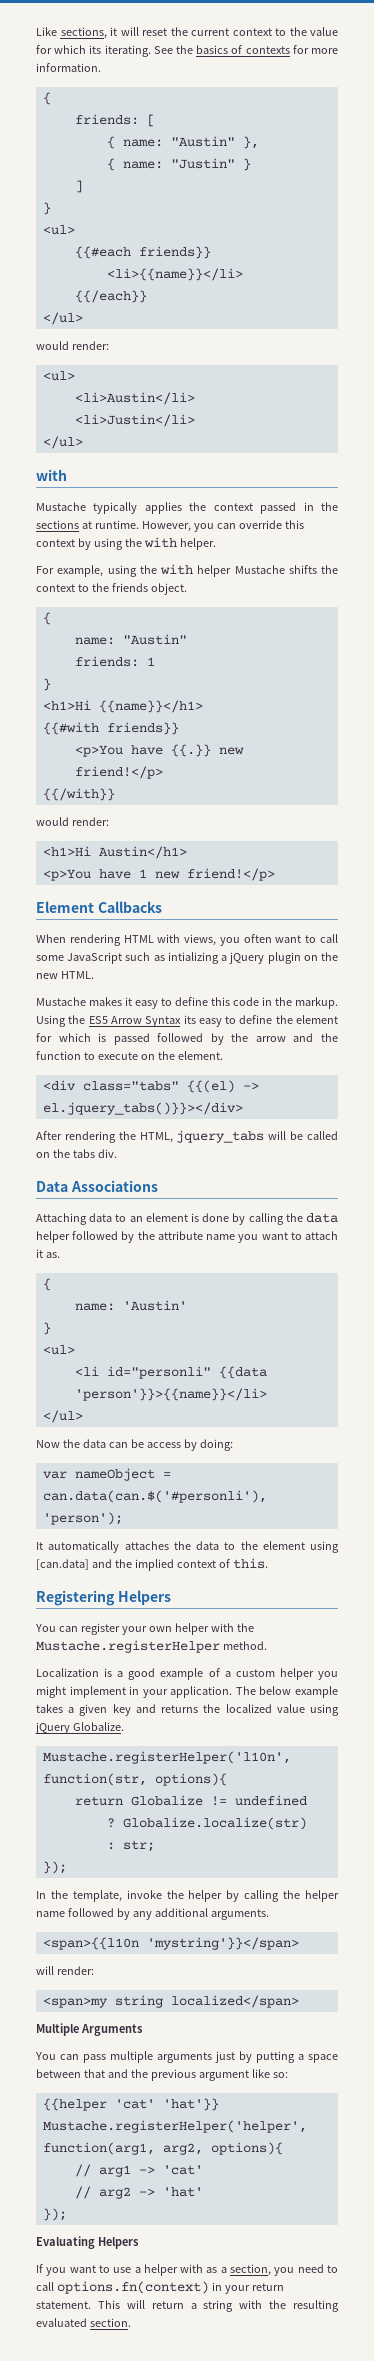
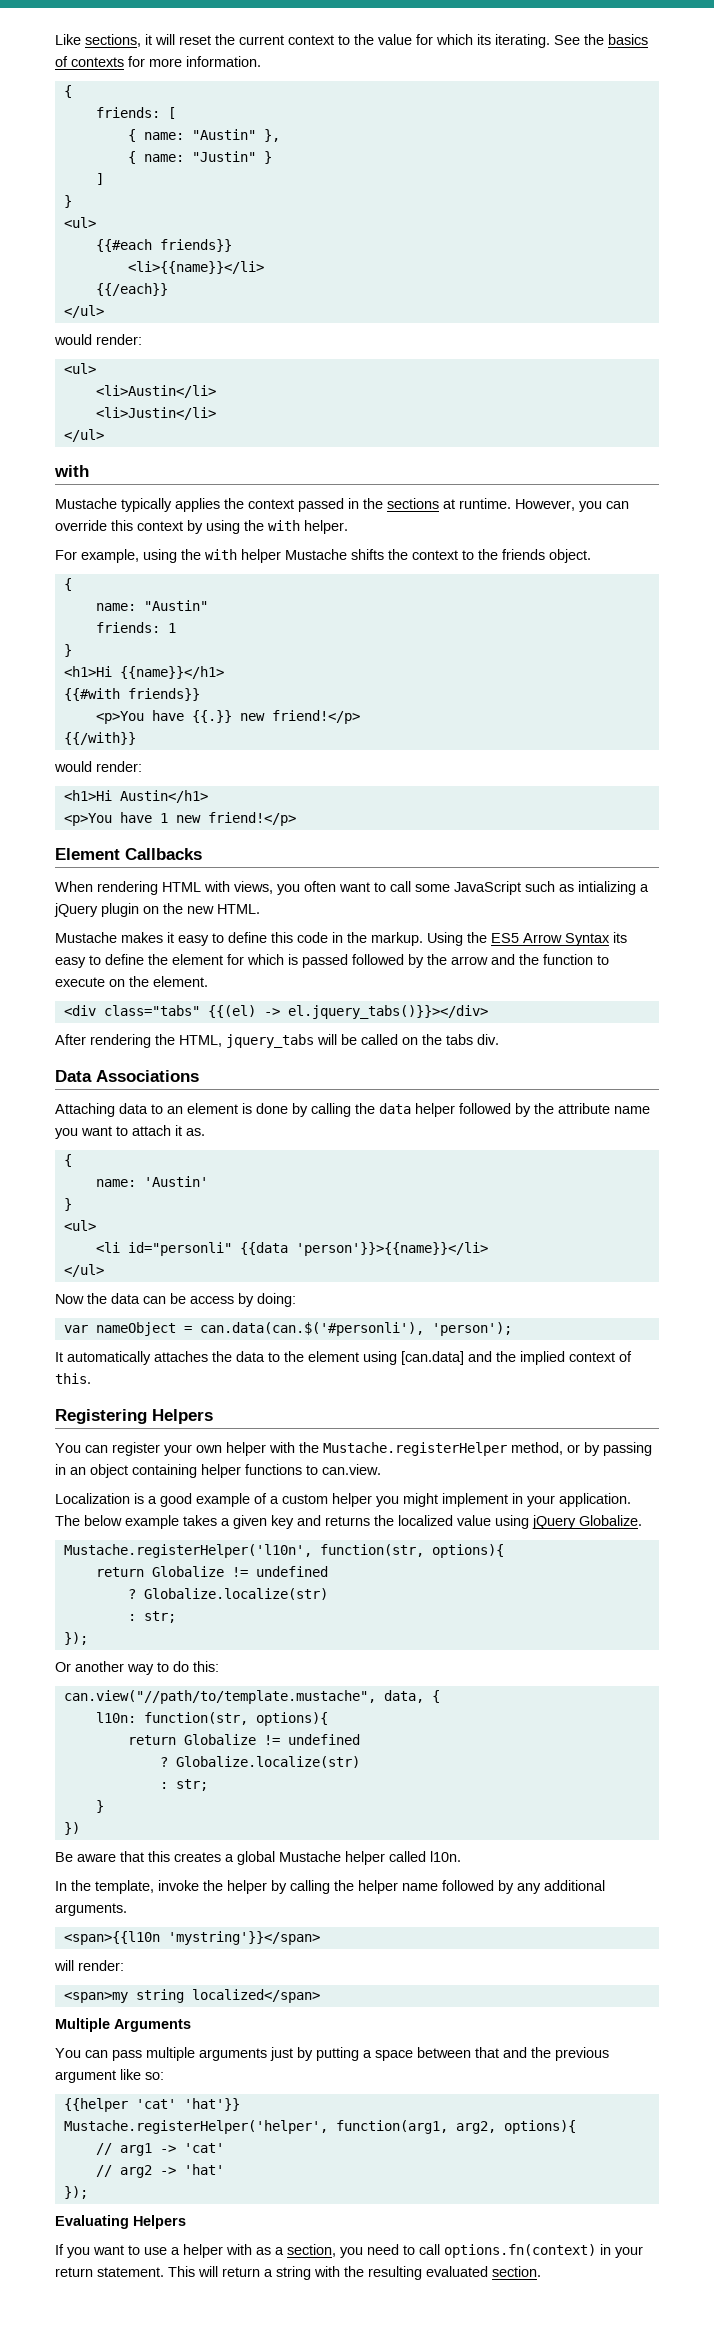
- You can register your own helper with the Mustache.registerHelper method.
+ You can register your own helper with the Mustache.registerHelper method, or by passing in an object containing helper functions to can.view.
+ Or another way to do this:
+ can.view("//path/to/template.mustache", data, {
+ l10n: function(str, options){
+ return Globalize != undefined
+ ? Globalize.localize(str)
+ : str;
+ }
+ })
+ Be aware that this creates a global Mustache helper called l10n.

